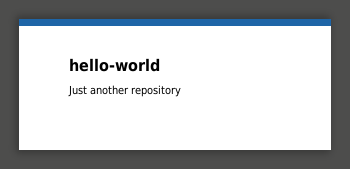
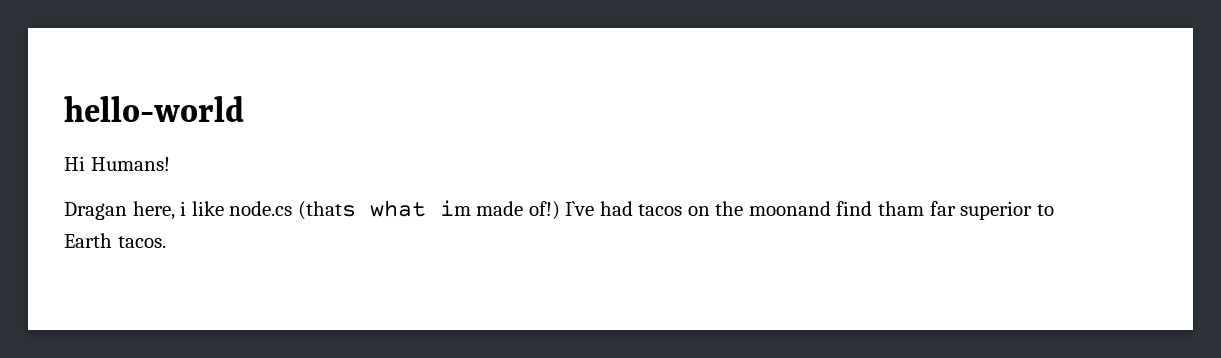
- Just another repository
+ Hi Humans!
+ Dragan here, i like node.cs (thats what im made of!) I`ve had tacos on the moonand find tham far superior to Earth tacos.

